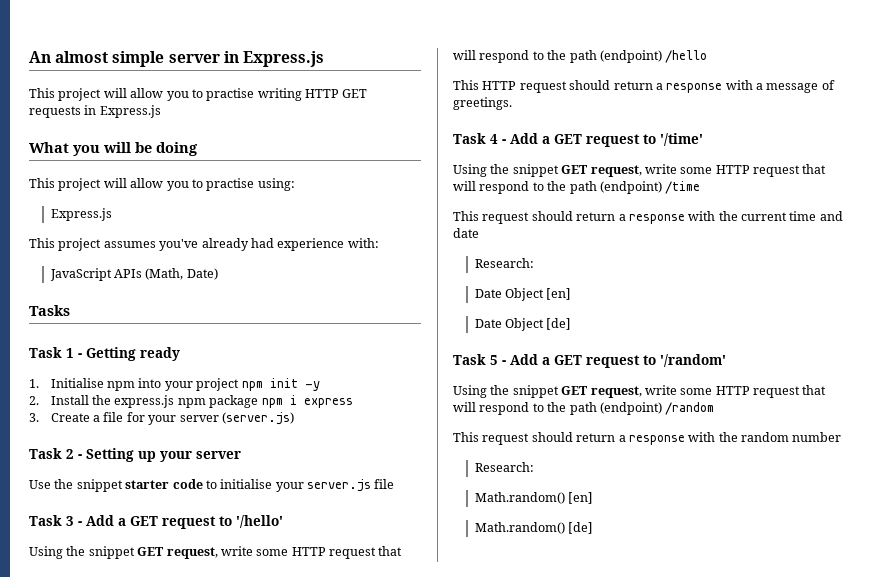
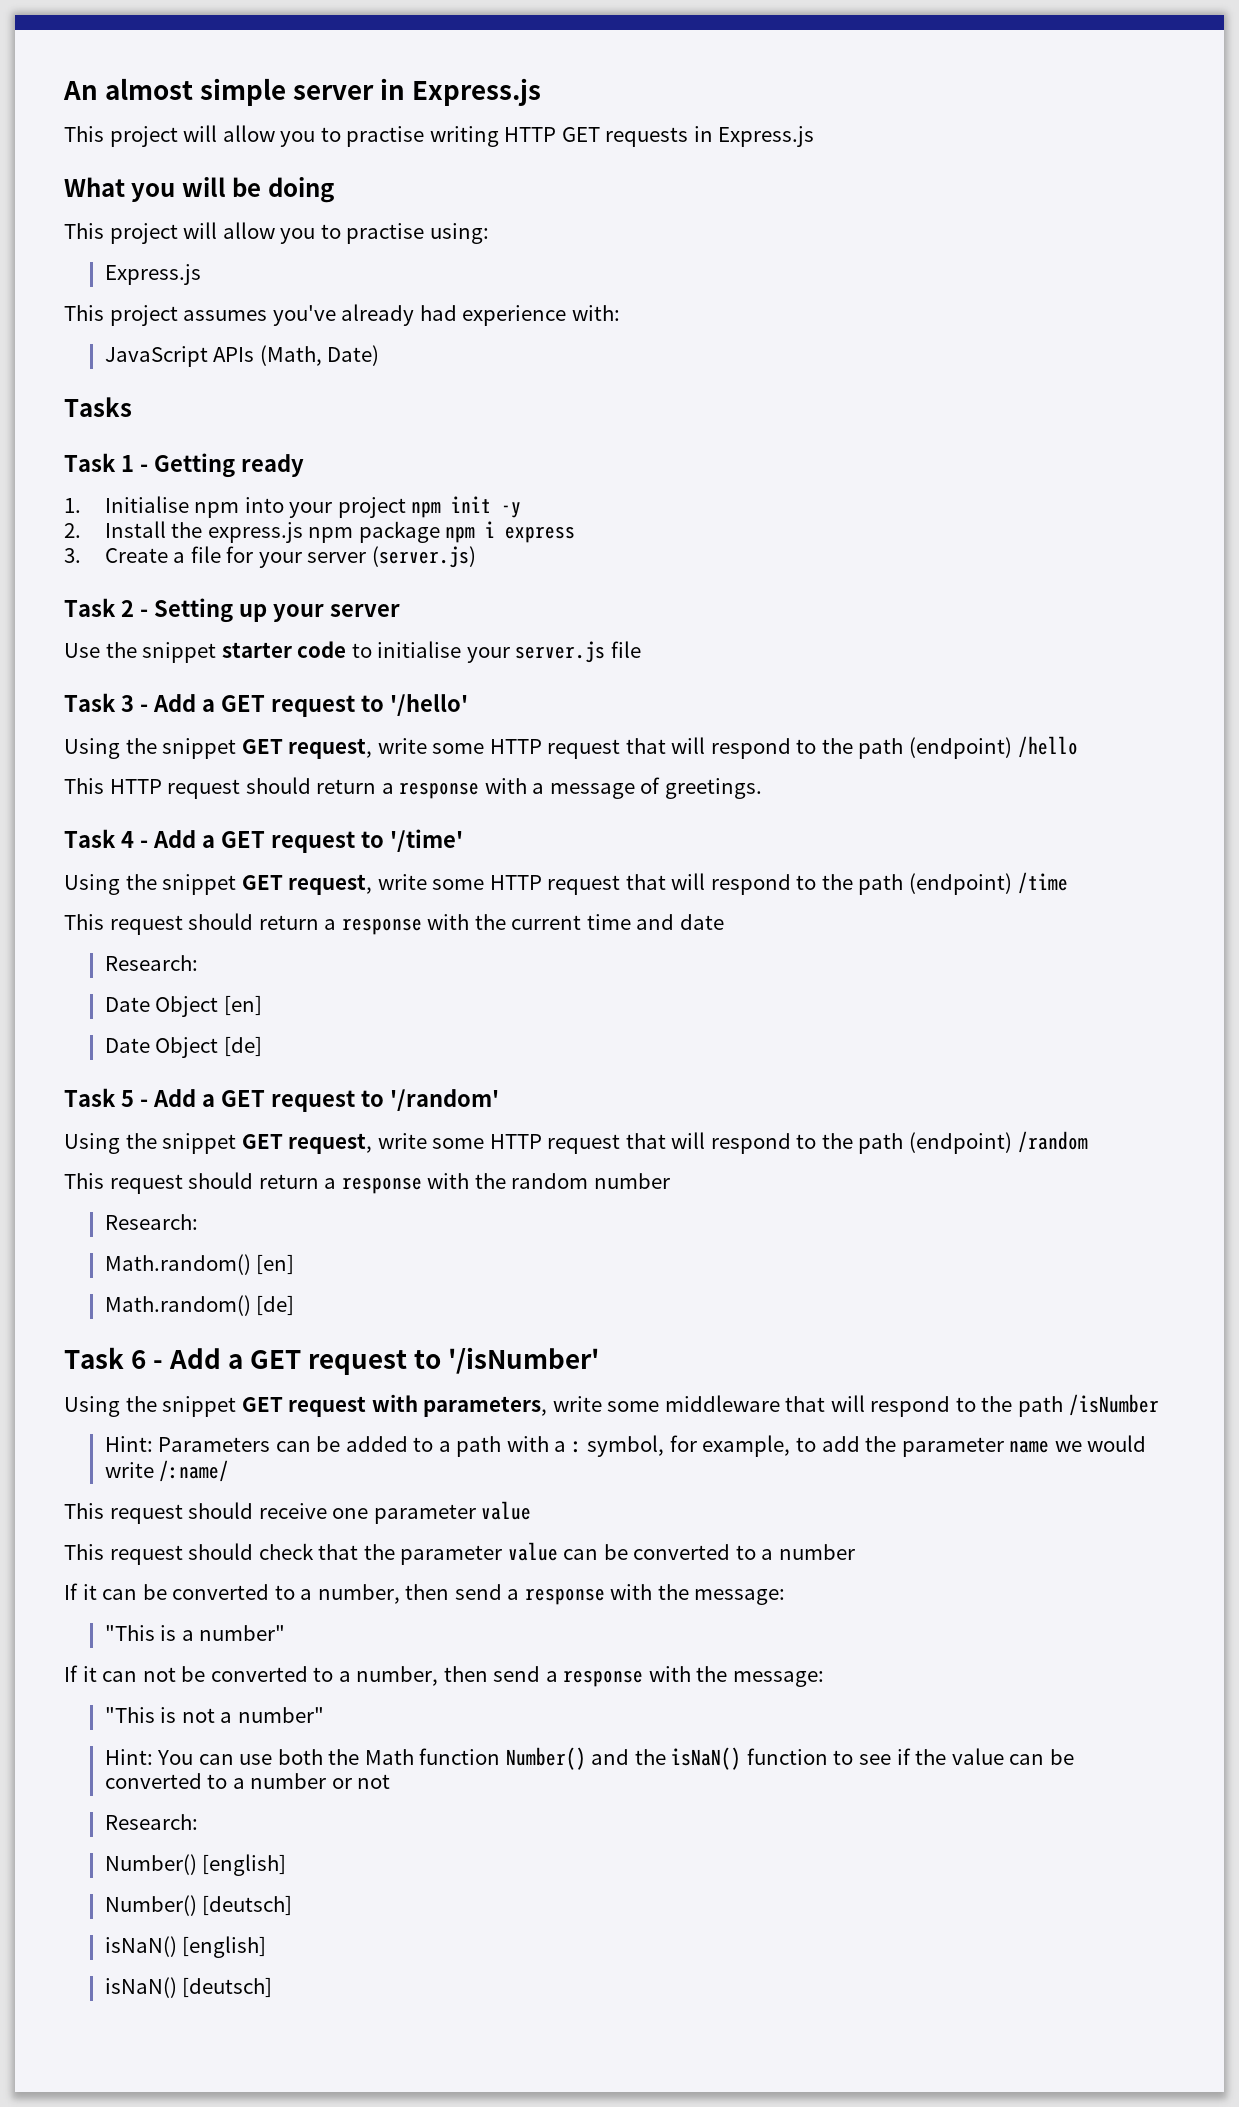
+ Task 6 - Add a GET request to '/isNumber'
+ Using the snippet GET request with parameters, write some middleware that will respond to the path /isNumber
+ Hint: Parameters can be added to a path with a : symbol, for example, to add the parameter name we would write /:name/
+ This request should receive one parameter value
+ This request should check that the parameter value can be converted to a number
+ If it can be converted to a number, then send a response with the message:
+ "This is a number"
+ If it can not be converted to a number, then send a response with the message:
+ "This is not a number"
+ Hint: You can use both the Math function Number() and the isNaN() function to see if the value can be converted to a number or not
+ Research:
+ Number() [english]
+ Number() [deutsch]
+ isNaN() [english]
+ isNaN() [deutsch]

